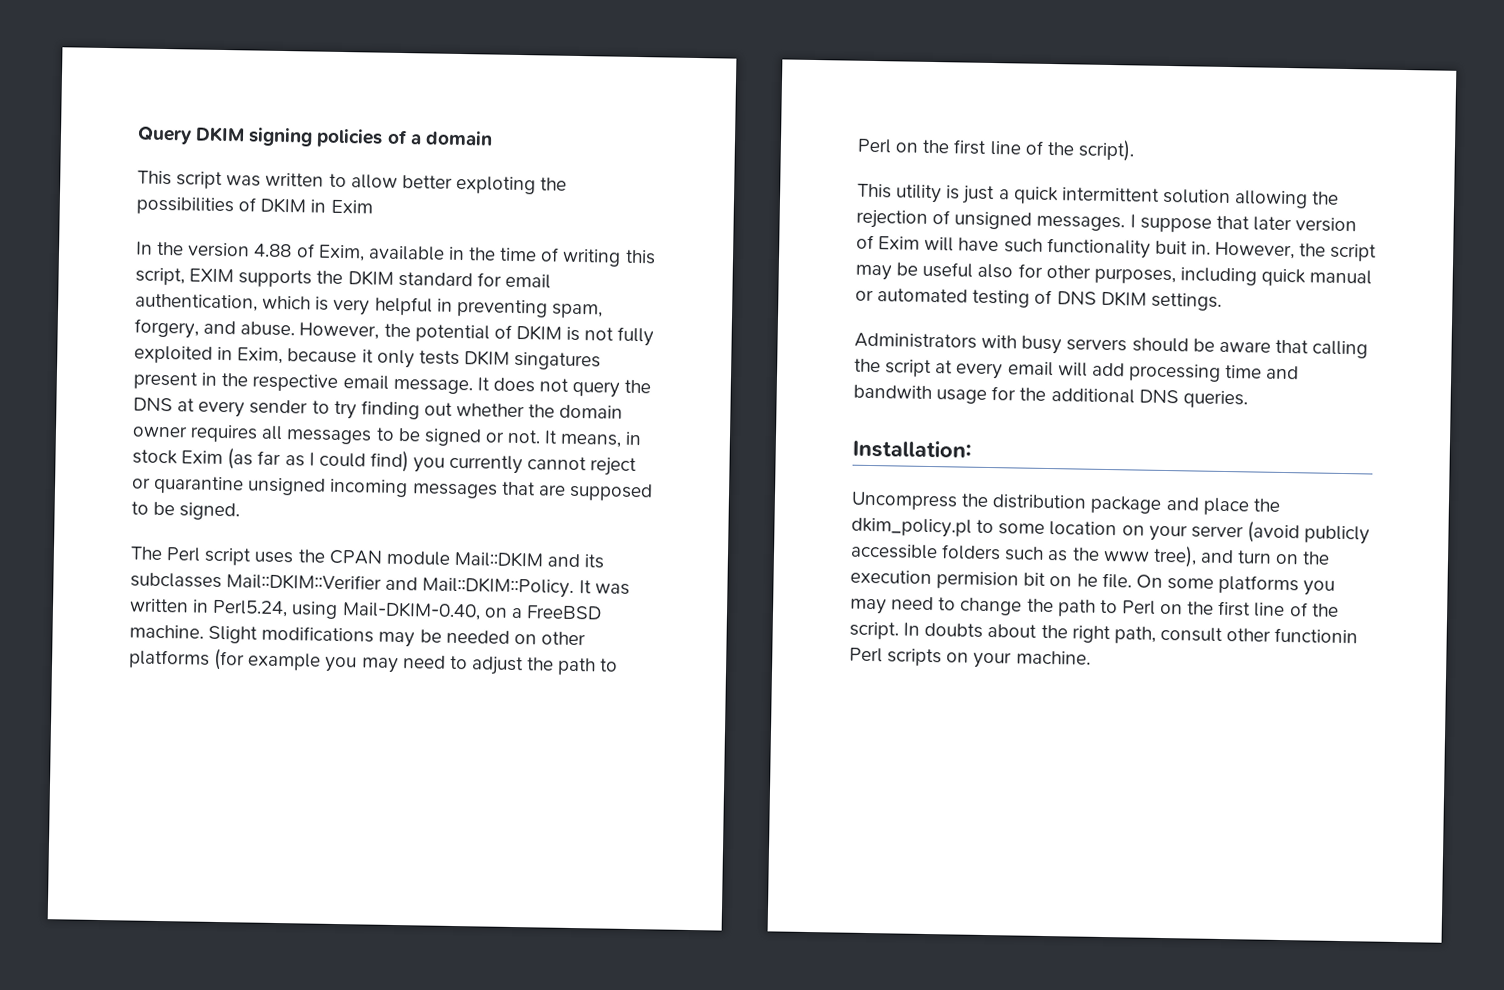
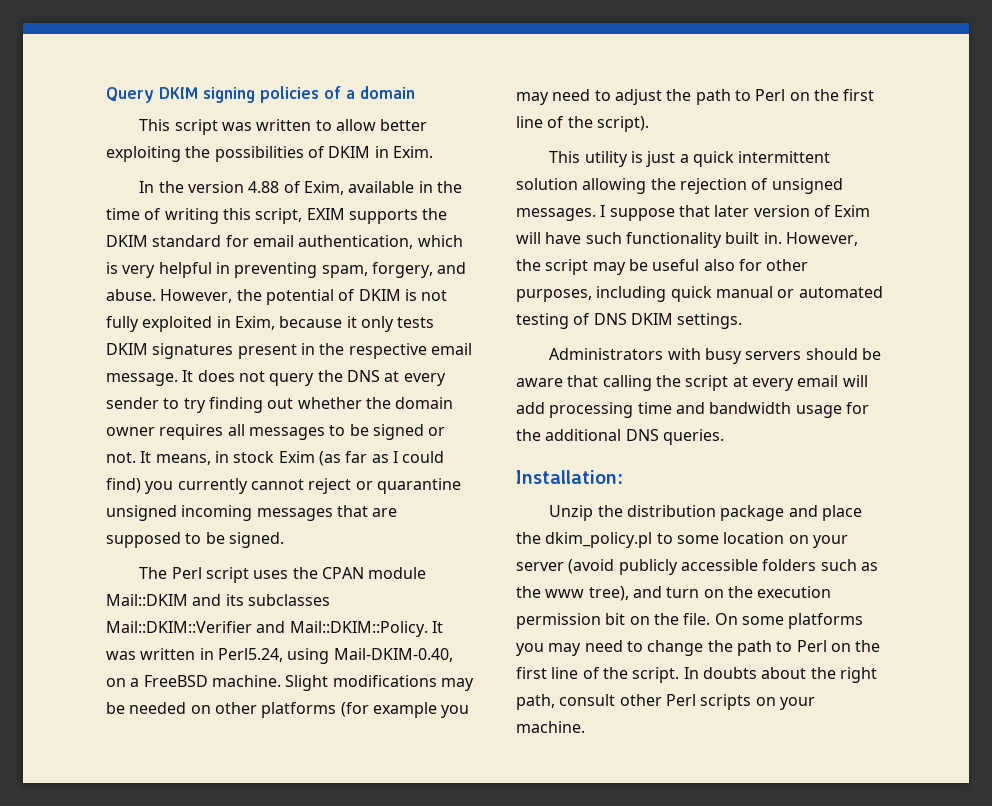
- This script was written to allow better exploting the possibilities of DKIM in Exim
+ This script was written to allow better exploiting the possibilities of DKIM in Exim.
- However, the potential of DKIM is not fully exploited in Exim, because it only tests DKIM singatures present in the respective email message.
+ However, the potential of DKIM is not fully exploited in Exim, because it only tests DKIM signatures present in the respective email message.
- I suppose that later version of Exim will have such functionality buit in.
+ I suppose that later version of Exim will have such functionality built in.
- Administrators with busy servers should be aware that calling the script at every email will add processing time and bandwith usage for the additional DNS queries.
+ Administrators with busy servers should be aware that calling the script at every email will add processing time and bandwidth usage for the additional DNS queries.
- Uncompress the distribution package and place the dkim_policy.pl to some location on your server (avoid publicly accessible folders such as the www tree), and turn on the execution permision bit on he file.
+ Unzip the distribution package and place the dkim_policy.pl to some location on your server (avoid publicly accessible folders such as the www tree), and turn on the execution permission bit on the file.
- In doubts about the right path, consult other functionin Perl scripts on your machine.
+ In doubts about the right path, consult other Perl scripts on your machine.

